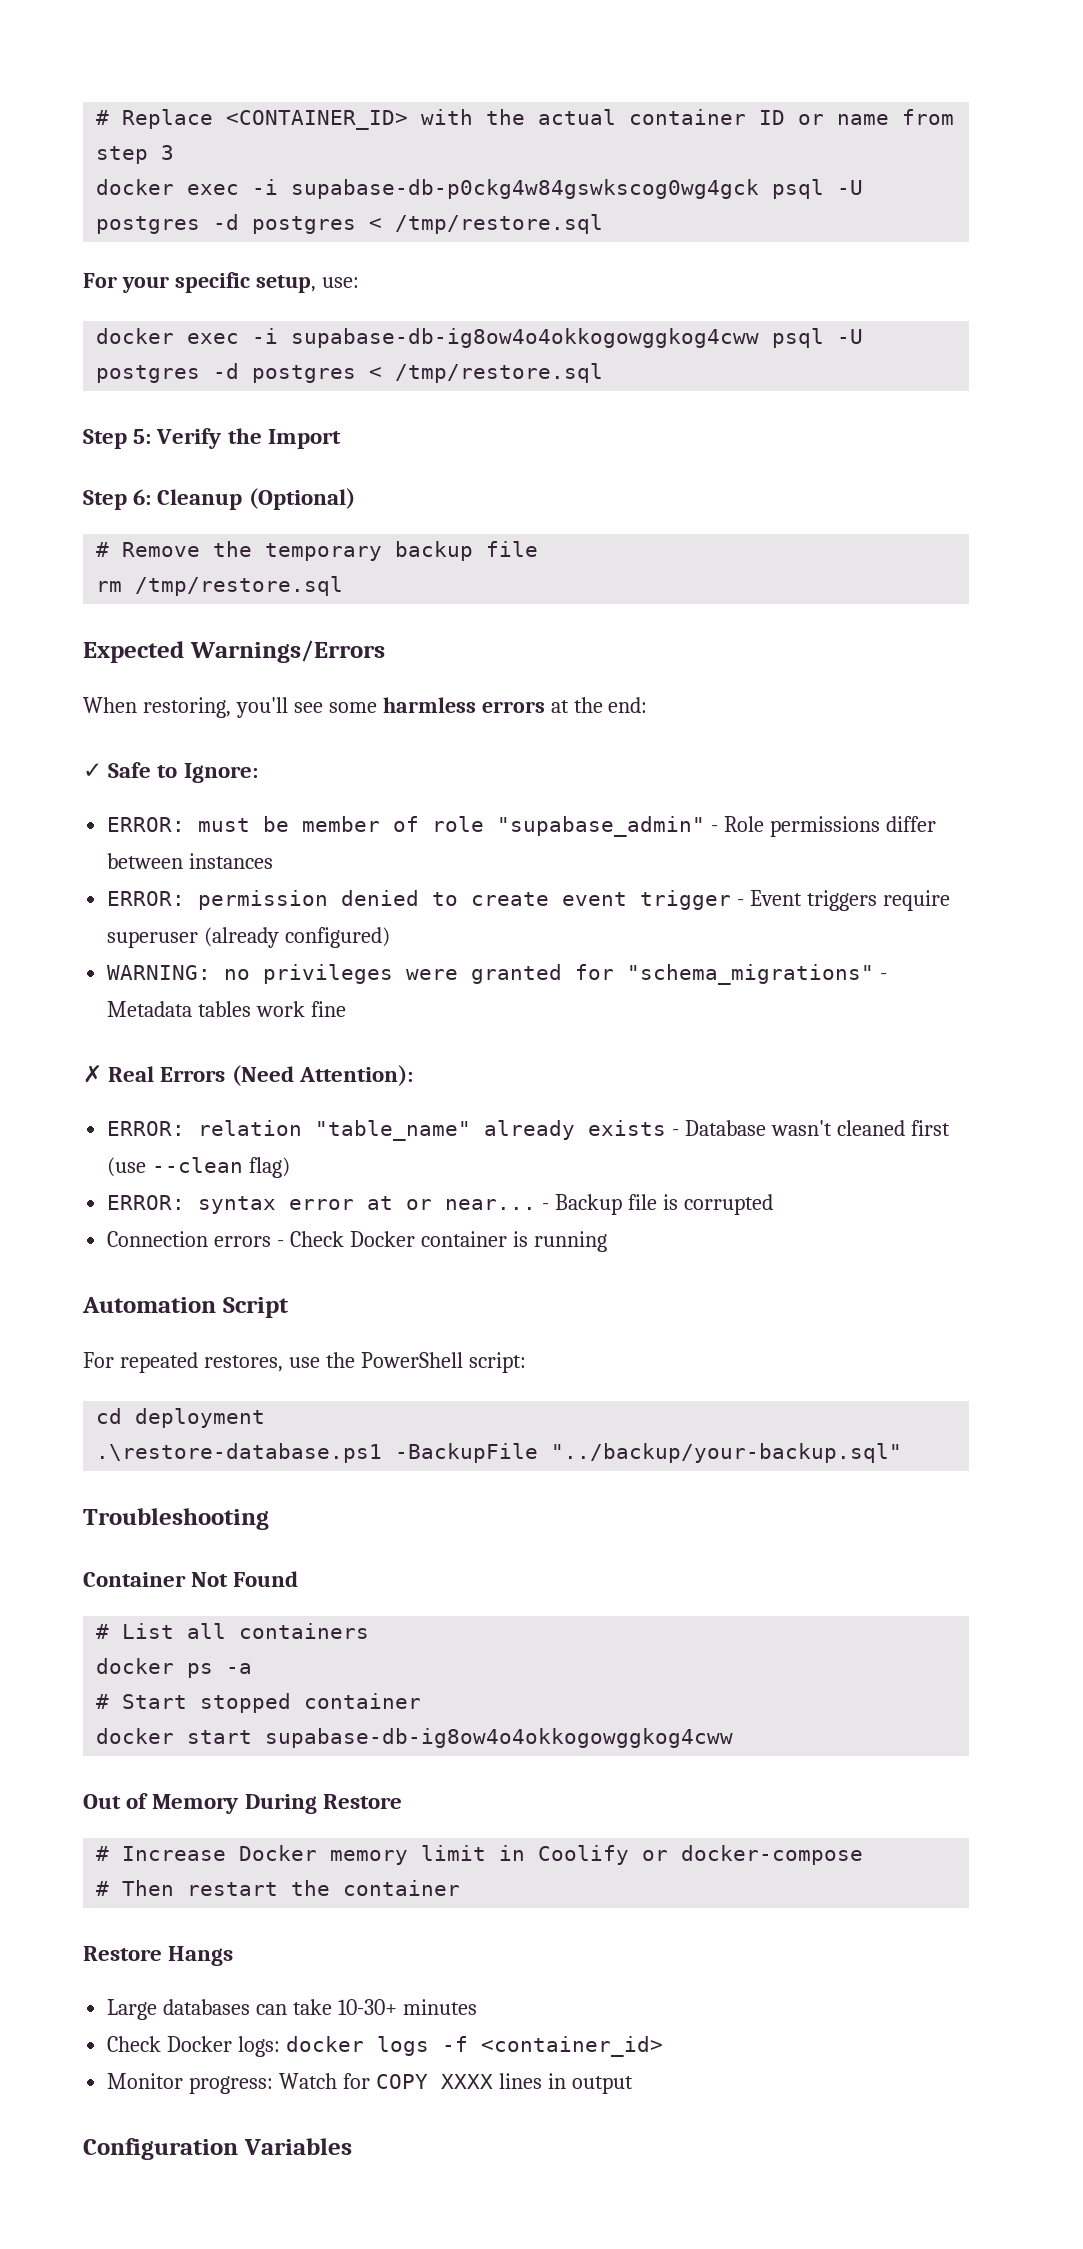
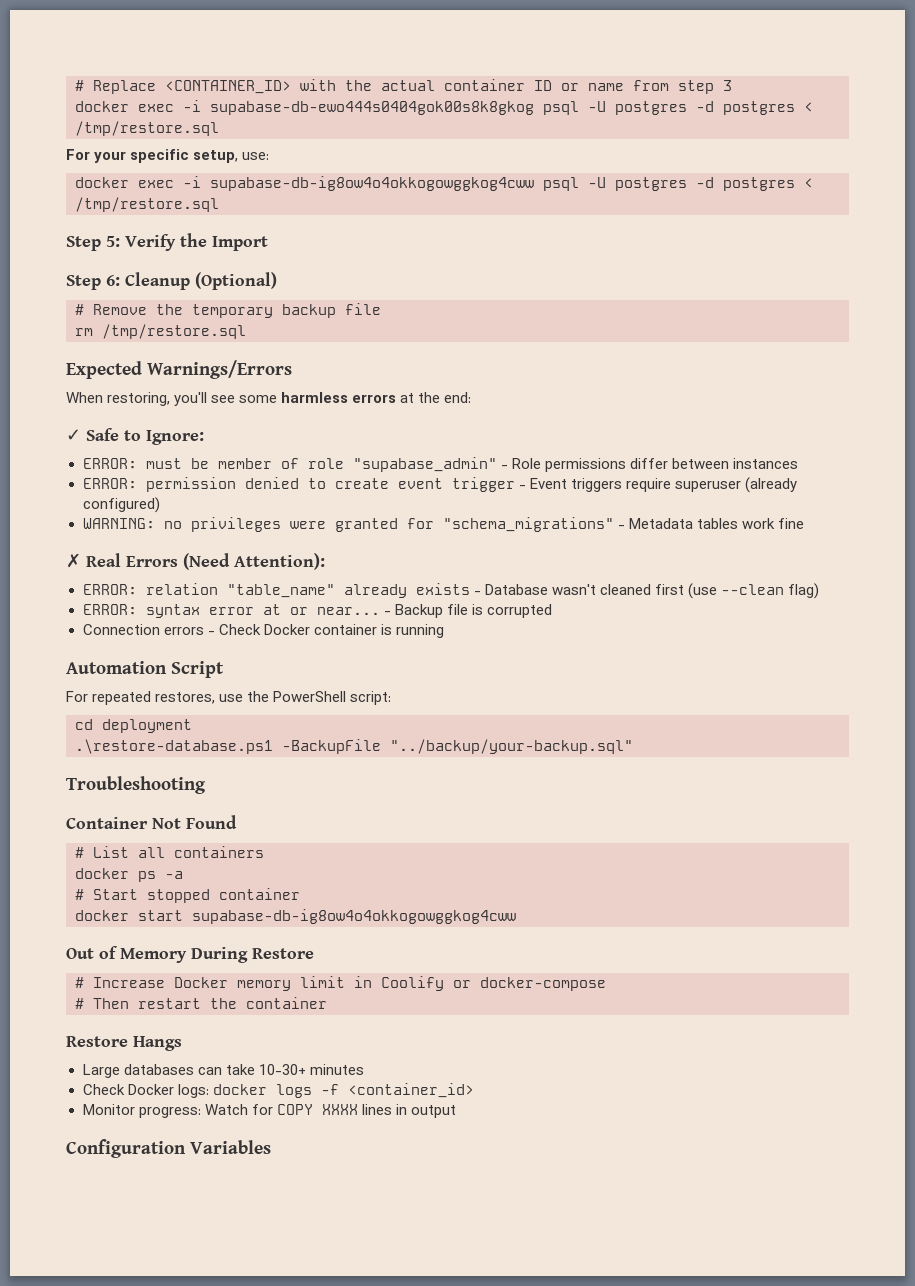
- docker exec -i supabase-db-p0ckg4w84gswkscog0wg4gck psql -U postgres -d postgres < /tmp/restore.sql
+ docker exec -i supabase-db-ewo444s0404gok00s8k8gkog psql -U postgres -d postgres < /tmp/restore.sql

